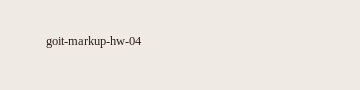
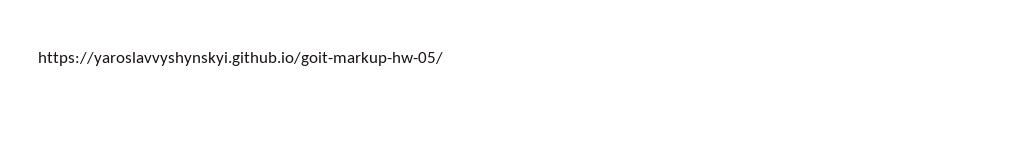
- goit-markup-hw-04
+ https://yaroslavvyshynskyi.github.io/goit-markup-hw-05/

